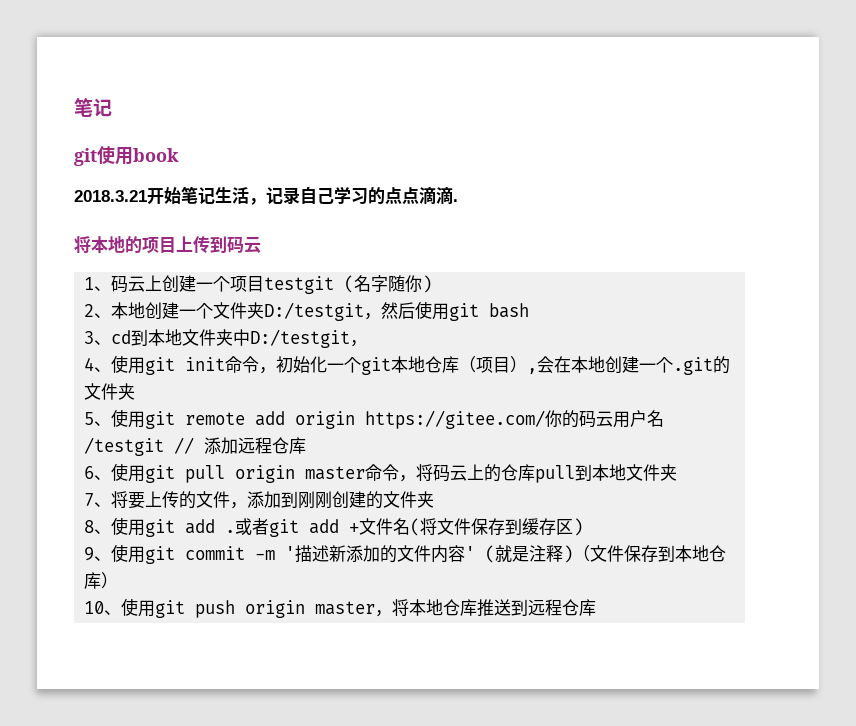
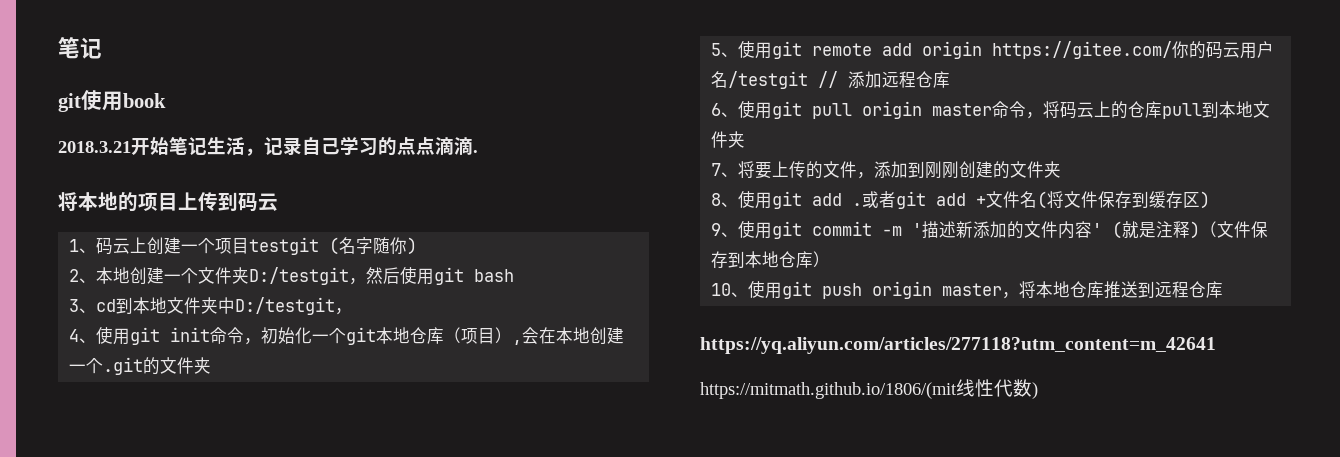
+ https://yq.aliyun.com/articles/277118?utm_content=m_42641
+ https://mitmath.github.io/1806/(mit线性代数)

